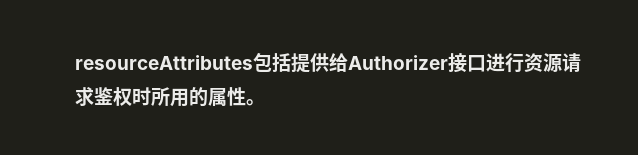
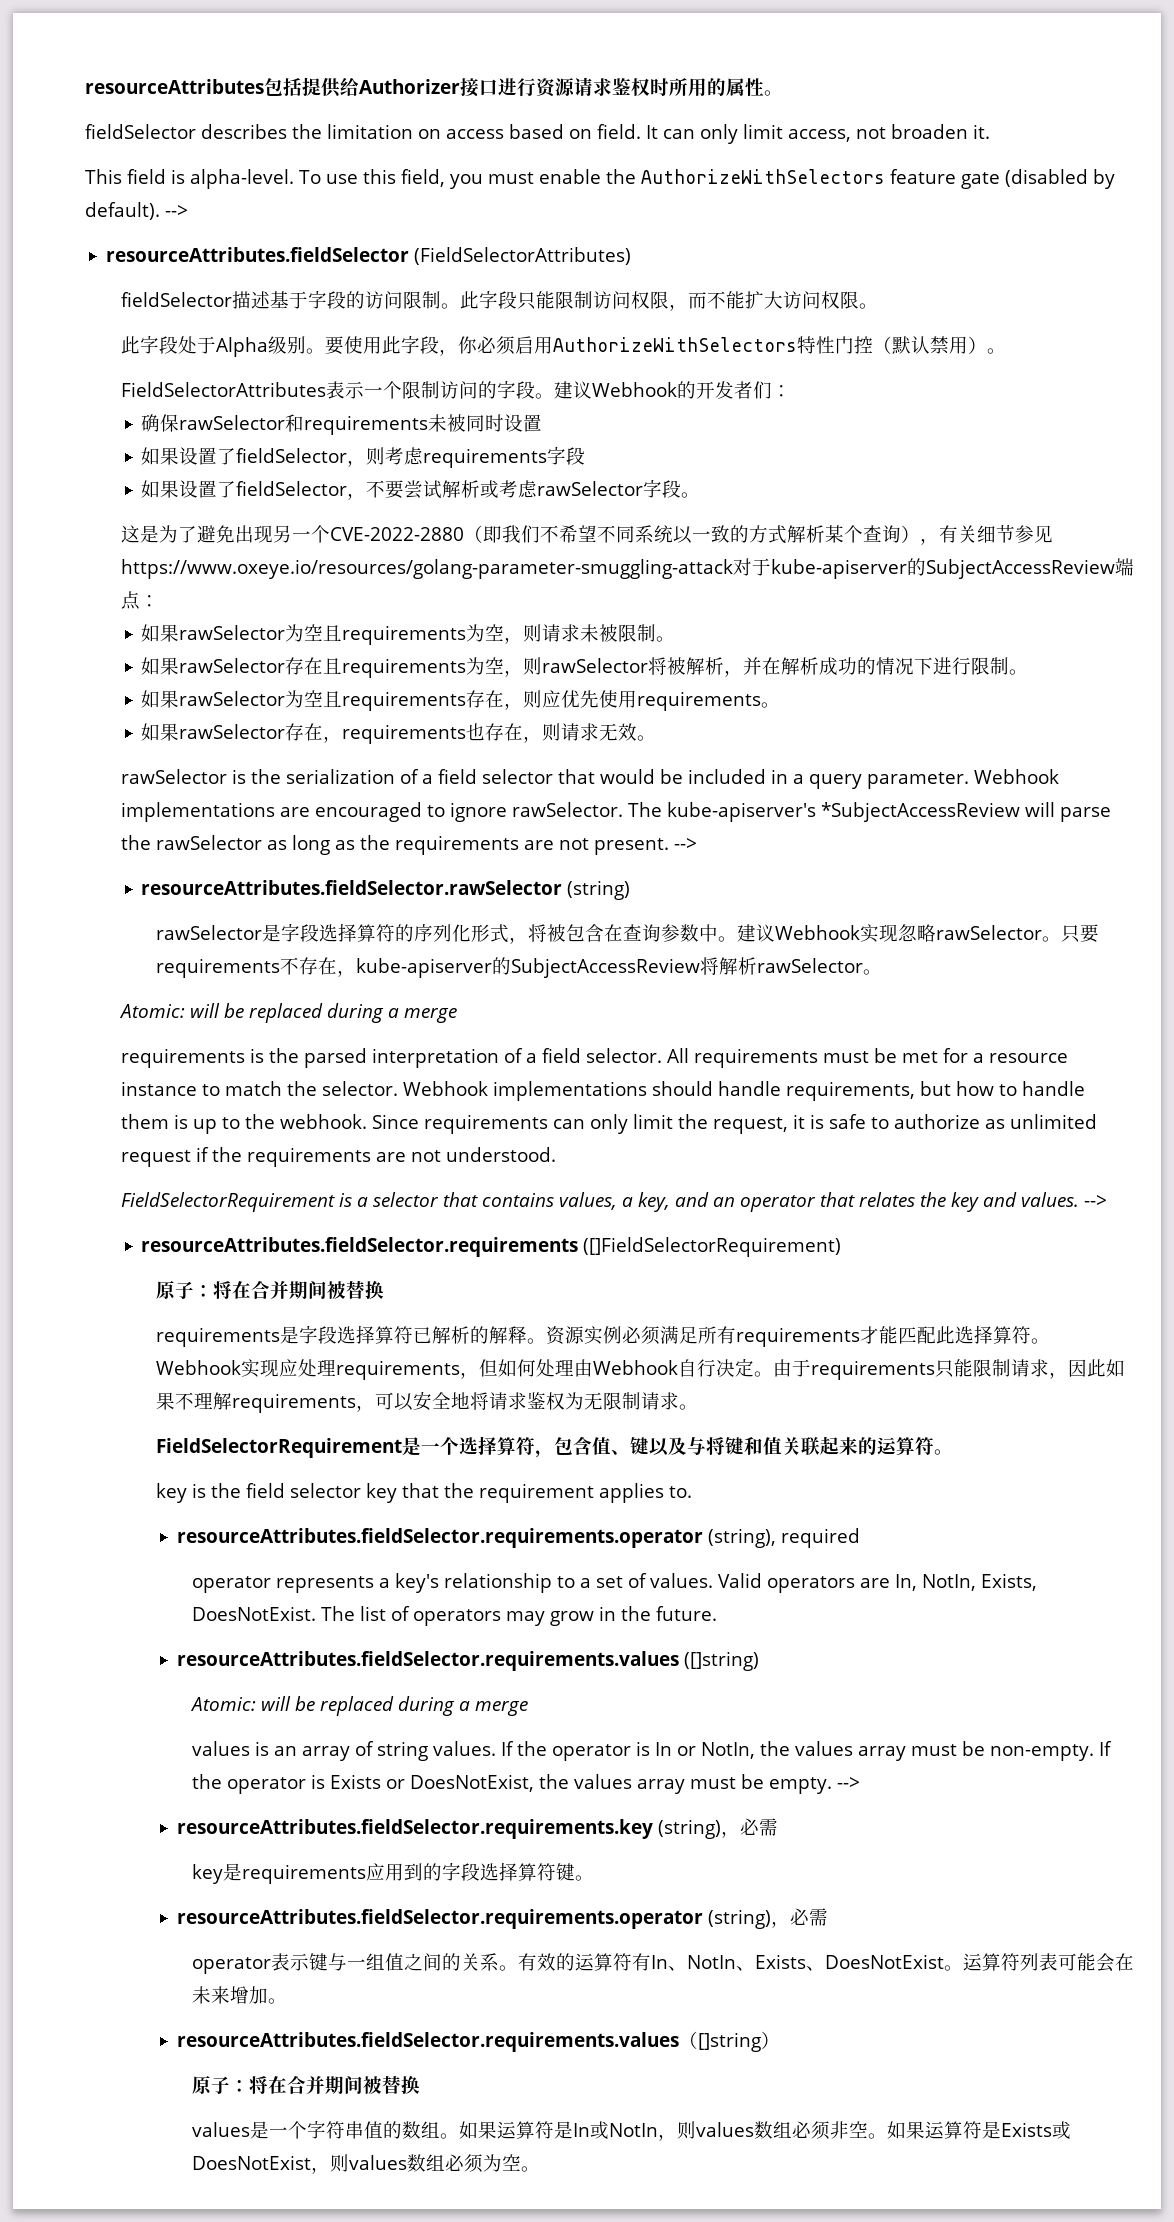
+ fieldSelector describes the limitation on access based on field. It can only limit access, not broaden it.
+ This field is alpha-level. To use this field, you must enable the AuthorizeWithSelectors feature gate (disabled by default). -->
+ resourceAttributes.fieldSelector (FieldSelectorAttributes)
+ fieldSelector描述基于字段的访问限制。此字段只能限制访问权限，而不能扩大访问权限。
+ 此字段处于Alpha级别。要使用此字段，你必须启用AuthorizeWithSelectors特性门控（默认禁用）。
+ FieldSelectorAttributes表示一个限制访问的字段。建议Webhook的开发者们：
+ 确保rawSelector和requirements未被同时设置
+ 如果设置了fieldSelector，则考虑requirements字段
+ 如果设置了fieldSelector，不要尝试解析或考虑rawSelector字段。
+ 这是为了避免出现另一个CVE-2022-2880（即我们不希望不同系统以一致的方式解析某个查询），有关细节参见https://www.oxeye.io/resources/golang-parameter-smuggling-attack对于kube-apiserver的SubjectAccessReview端点：
+ 如果rawSelector为空且requirements为空，则请求未被限制。
+ 如果rawSelector存在且requirements为空，则rawSelector将被解析，并在解析成功的情况下进行限制。
+ 如果rawSelector为空且requirements存在，则应优先使用requirements。
+ 如果rawSelector存在，requirements也存在，则请求无效。
+ rawSelector is the serialization of a field selector that would be included in a query parameter. Webhook implementations are encouraged to ignore rawSelector. The kube-apiserver's *SubjectAccessReview will parse the rawSelector as long as the requirements are not present. -->
+ resourceAttributes.fieldSelector.rawSelector (string)
+ rawSelector是字段选择算符的序列化形式，将被包含在查询参数中。建议Webhook实现忽略rawSelector。只要requirements不存在，kube-apiserver的SubjectAccessReview将解析rawSelector。
+ Atomic: will be replaced during a merge
+ requirements is the parsed interpretation of a field selector. All requirements must be met for a resource instance to match the selector. Webhook implementations should handle requirements, but how to handle them is up to the webhook. Since requirements can only limit the request, it is safe to authorize as unlimited request if the requirements are not understood.
+ FieldSelectorRequirement is a selector that contains values, a key, and an operator that relates the key and values. -->
+ resourceAttributes.fieldSelector.requirements ([]FieldSelectorRequirement)
+ 原子：将在合并期间被替换
+ requirements是字段选择算符已解析的解释。资源实例必须满足所有requirements才能匹配此选择算符。Webhook实现应处理requirements，但如何处理由Webhook自行决定。由于requirements只能限制请求，因此如果不理解requirements，可以安全地将请求鉴权为无限制请求。
+ FieldSelectorRequirement是一个选择算符，包含值、键以及与将键和值关联起来的运算符。
+ key is the field selector key that the requirement applies to.
+ resourceAttributes.fieldSelector.requirements.operator (string), required
+ operator represents a key's relationship to a set of values. Valid operators are In, NotIn, Exists, DoesNotExist. The list of operators may grow in the future.
+ resourceAttributes.fieldSelector.requirements.values ([]string)
+ Atomic: will be replaced during a merge
+ values is an array of string values. If the operator is In or NotIn, the values array must be non-empty. If the operator is Exists or DoesNotExist, the values array must be empty. -->
+ resourceAttributes.fieldSelector.requirements.key (string)，必需
+ key是requirements应用到的字段选择算符键。
+ resourceAttributes.fieldSelector.requirements.operator (string)，必需
+ operator表示键与一组值之间的关系。有效的运算符有In、NotIn、Exists、DoesNotExist。运算符列表可能会在未来增加。
+ resourceAttributes.fieldSelector.requirements.values（[]string）
+ 原子：将在合并期间被替换
+ values是一个字符串值的数组。如果运算符是In或NotIn，则values数组必须非空。如果运算符是Exists或DoesNotExist，则values数组必须为空。

